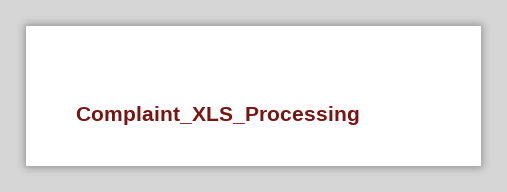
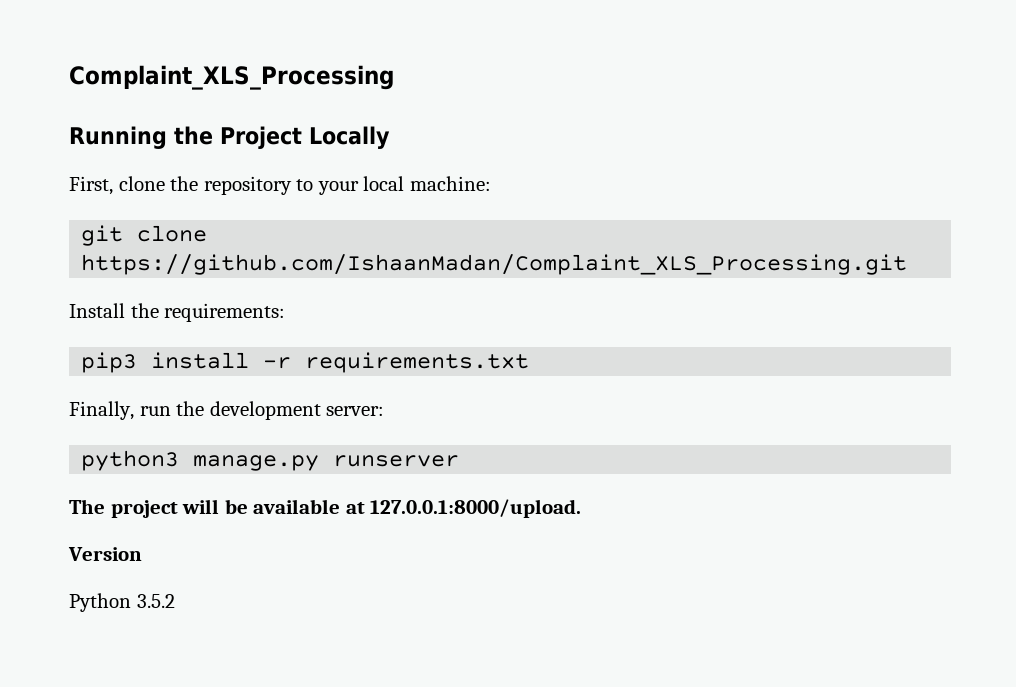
+ Running the Project Locally
+ First, clone the repository to your local machine:
+ git clone https://github.com/IshaanMadan/Complaint_XLS_Processing.git
+ Install the requirements:
+ pip3 install -r requirements.txt
+ Finally, run the development server:
+ python3 manage.py runserver
+ The project will be available at 127.0.0.1:8000/upload.
+ Version
+ Python 3.5.2

